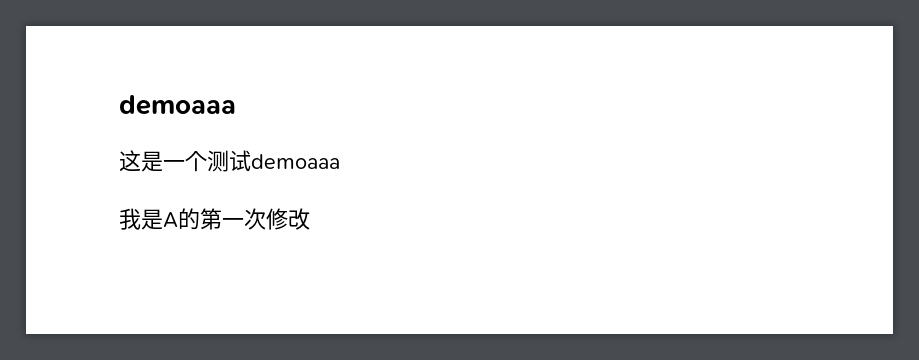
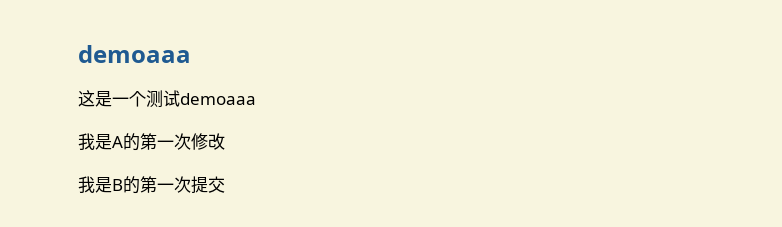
+ 我是B的第一次提交

